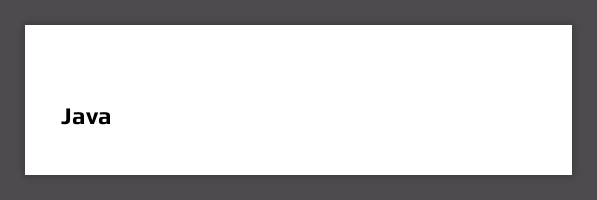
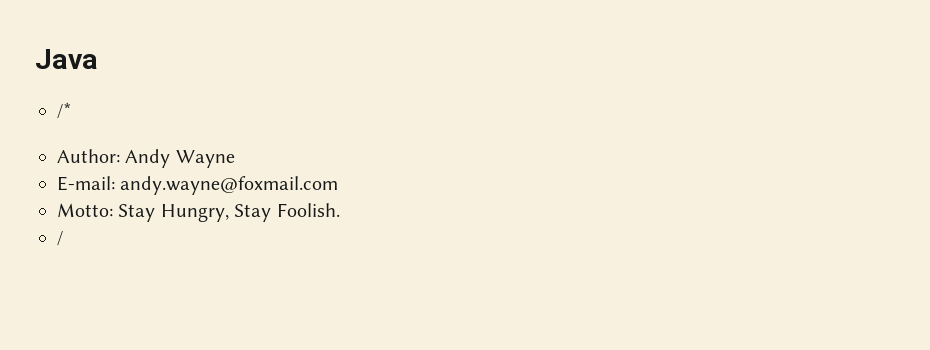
+ /*
+ Author: Andy Wayne
+ E-mail: andy.wayne@foxmail.com
+ Motto: Stay Hungry, Stay Foolish.
+ /

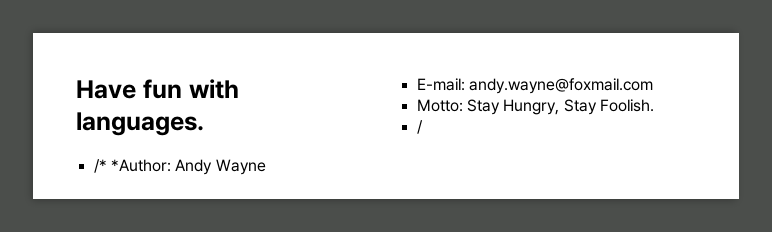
- Java
+ Have fun with languages.
- /*
- Author: Andy Wayne
+ /* *Author: Andy Wayne

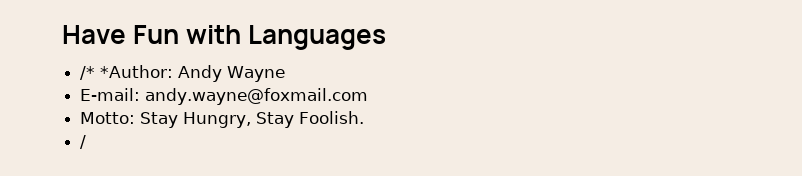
- Have fun with languages.
+ Have Fun with Languages

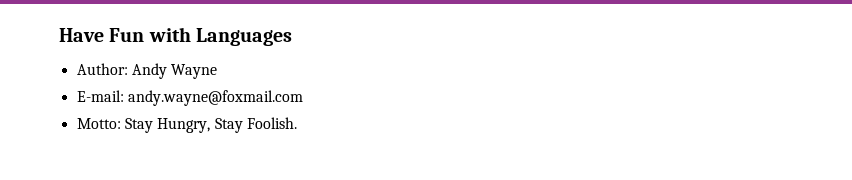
- /* *Author: Andy Wayne
+ Author: Andy Wayne
- /

